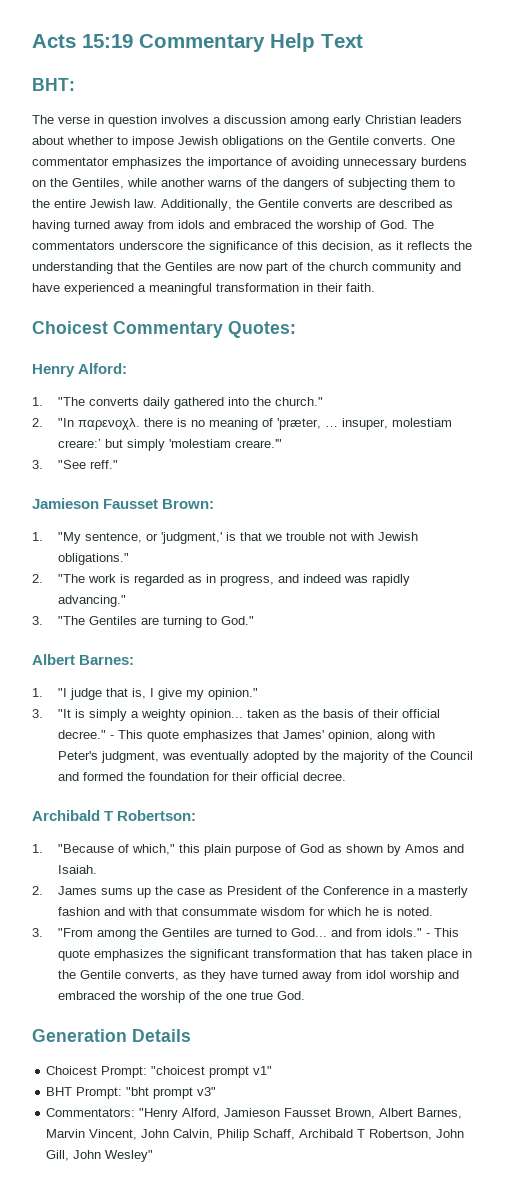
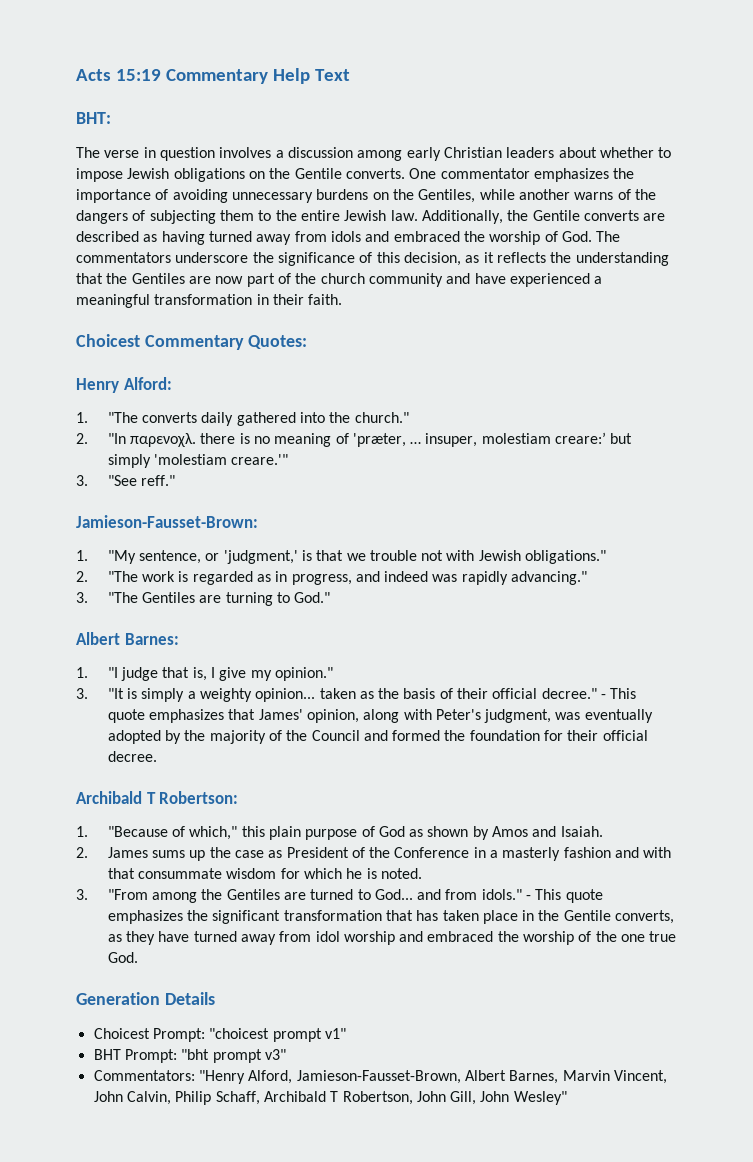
- Jamieson Fausset Brown:
+ Jamieson-Fausset-Brown:
- Commentators: "Henry Alford, Jamieson Fausset Brown, Albert Barnes, Marvin Vincent, John Calvin, Philip Schaff, Archibald T Robertson, John Gill, John Wesley"
+ Commentators: "Henry Alford, Jamieson-Fausset-Brown, Albert Barnes, Marvin Vincent, John Calvin, Philip Schaff, Archibald T Robertson, John Gill, John Wesley"

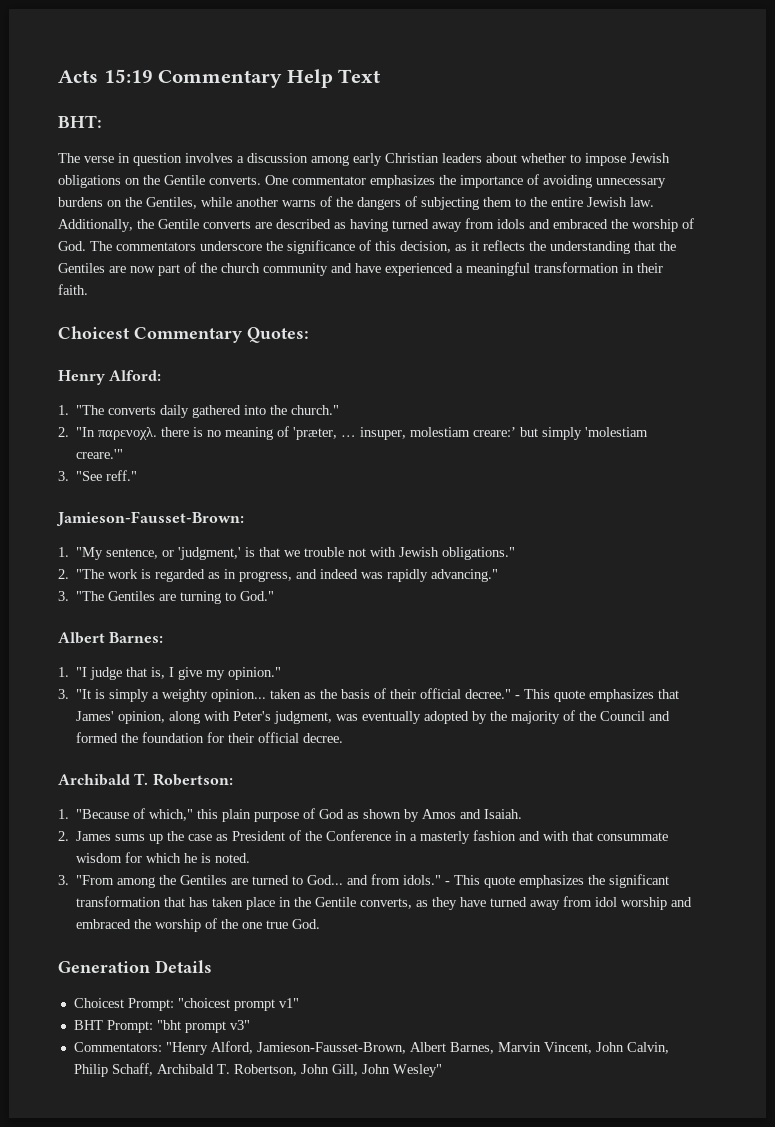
- Archibald T Robertson:
+ Archibald T. Robertson:
- Commentators: "Henry Alford, Jamieson-Fausset-Brown, Albert Barnes, Marvin Vincent, John Calvin, Philip Schaff, Archibald T Robertson, John Gill, John Wesley"
+ Commentators: "Henry Alford, Jamieson-Fausset-Brown, Albert Barnes, Marvin Vincent, John Calvin, Philip Schaff, Archibald T. Robertson, John Gill, John Wesley"

